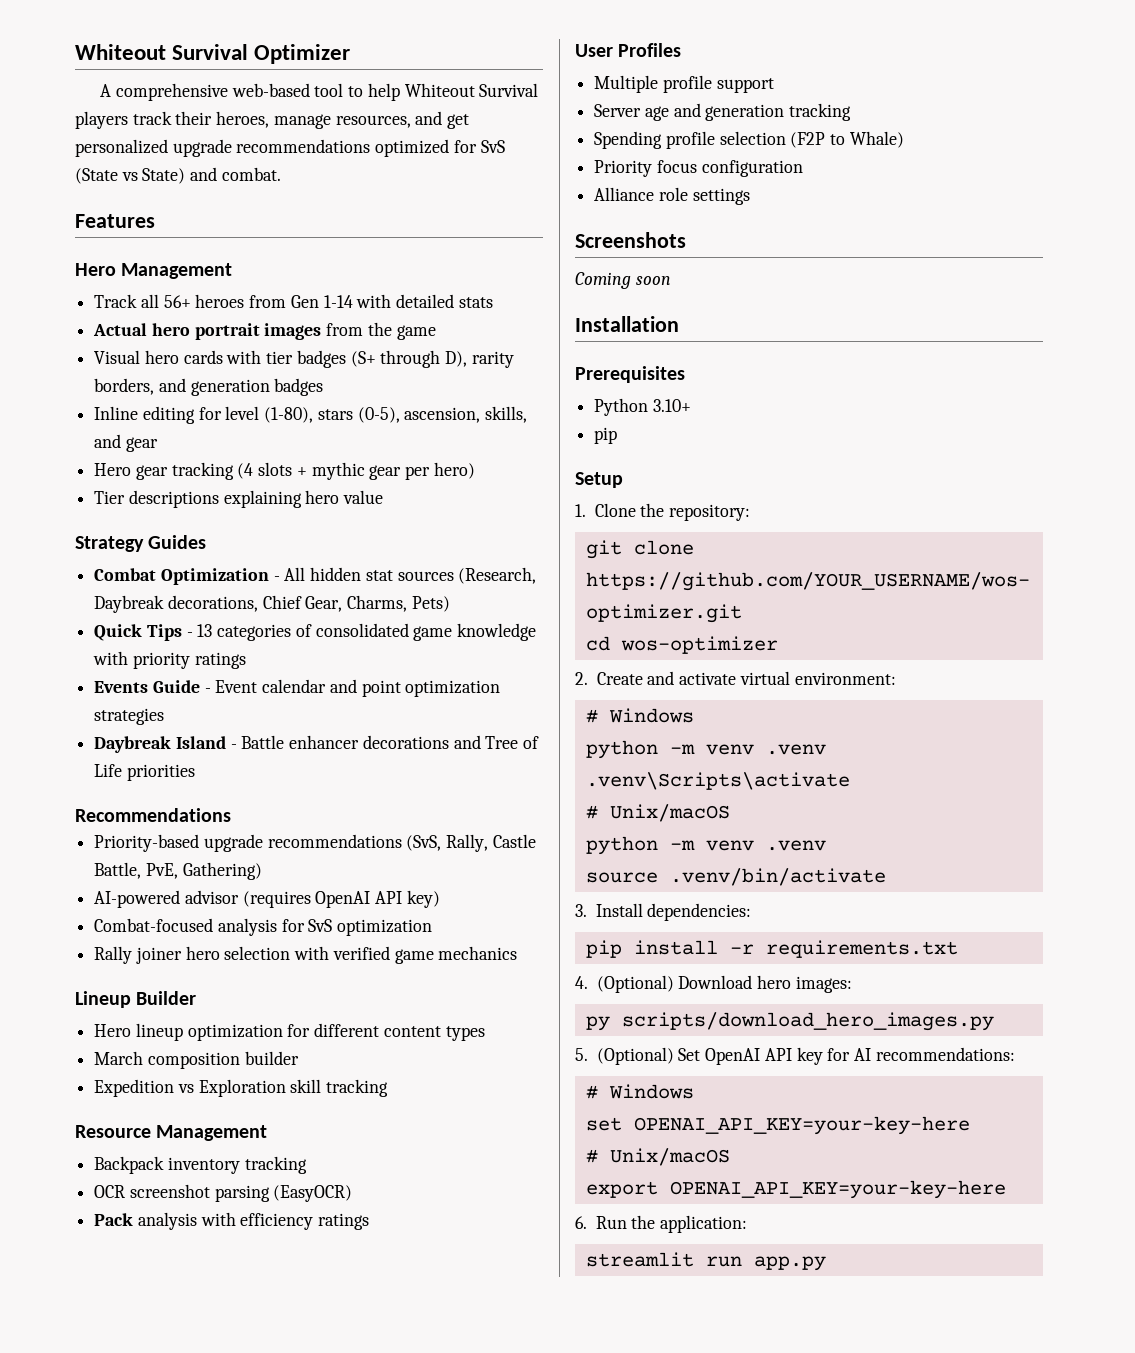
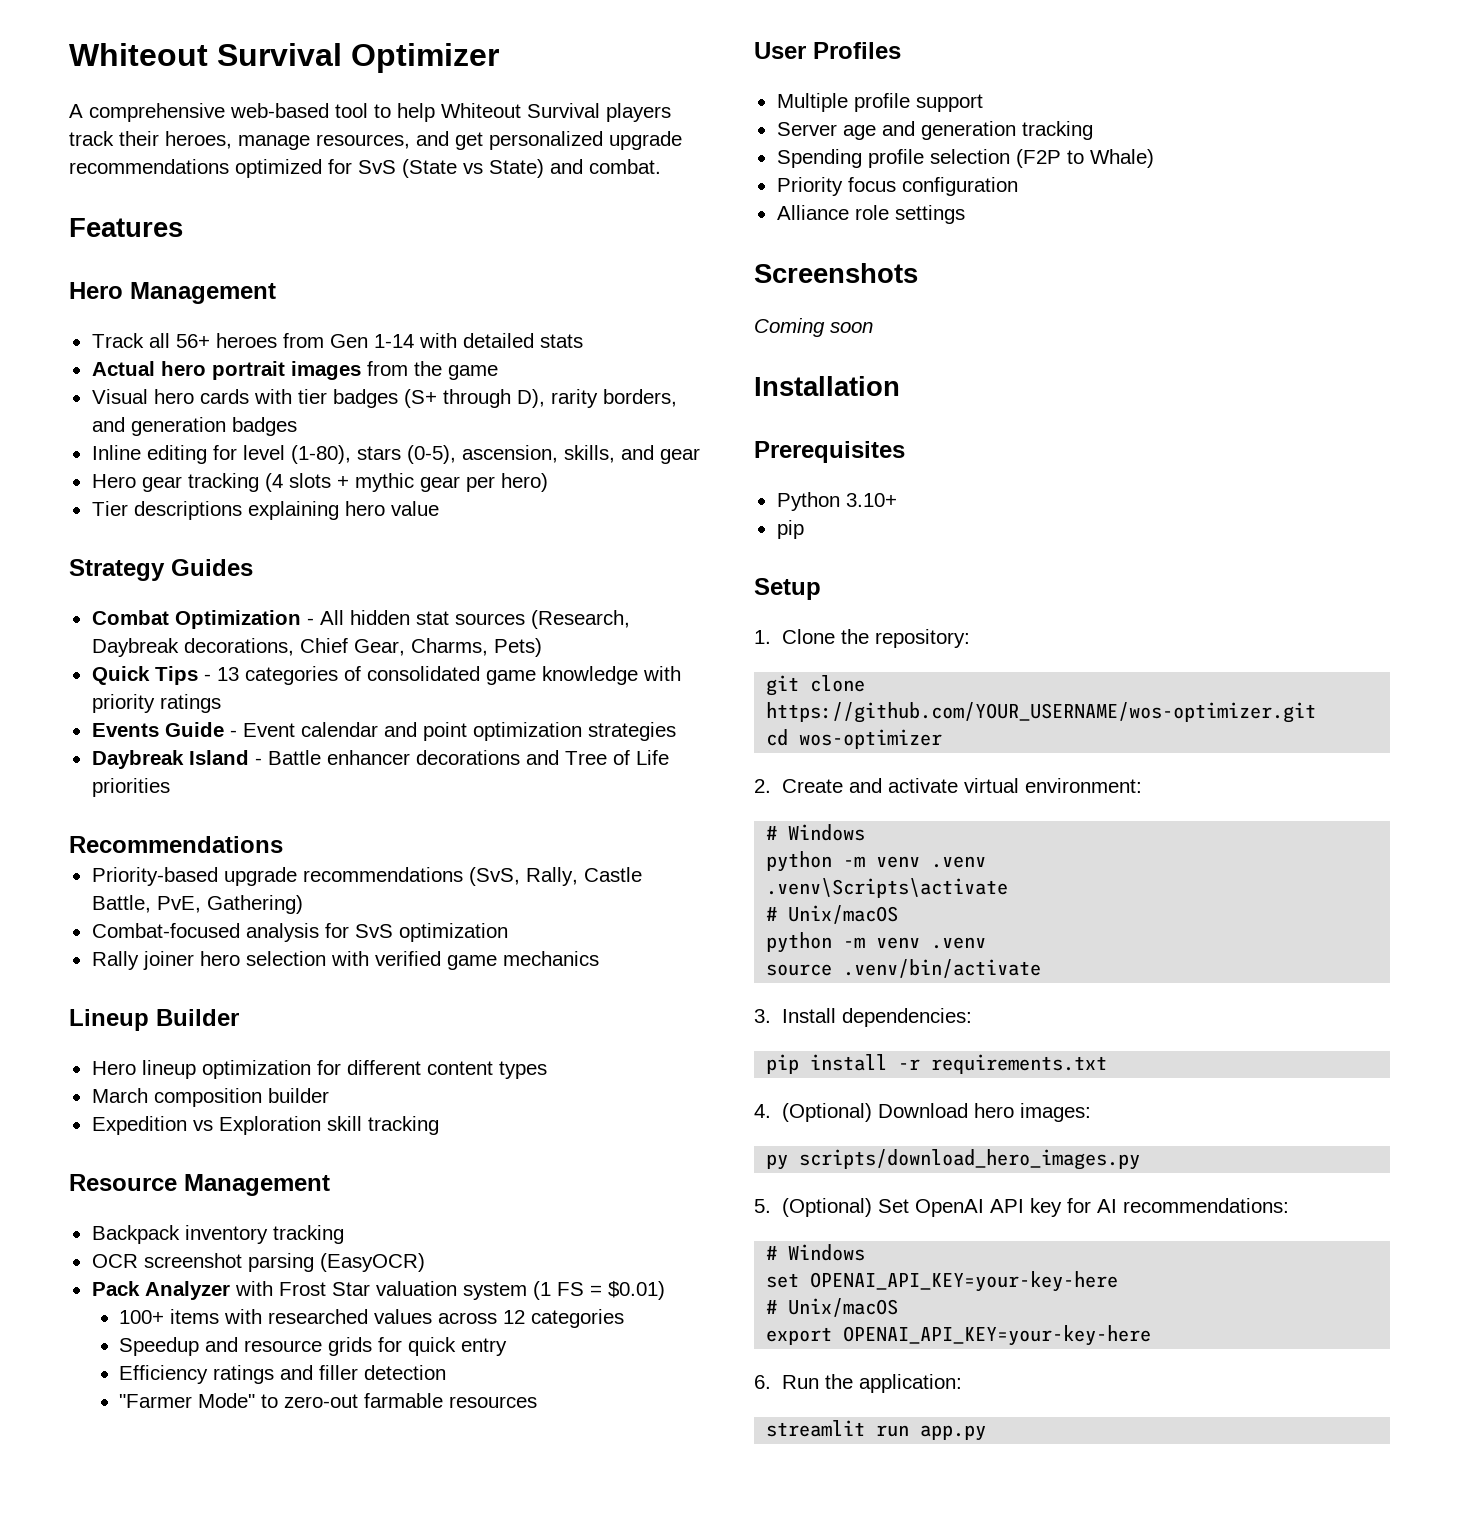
- AI-powered advisor (requires OpenAI API key)
- Pack analysis with efficiency ratings
+ Pack Analyzer with Frost Star valuation system (1 FS = $0.01)
+ 100+ items with researched values across 12 categories
+ Speedup and resource grids for quick entry
+ Efficiency ratings and filler detection
+ "Farmer Mode" to zero-out farmable resources

